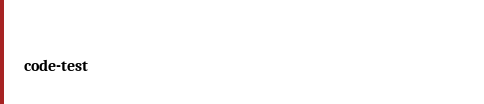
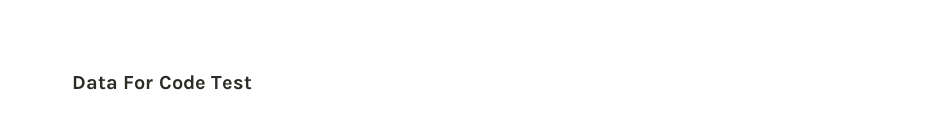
- code-test
+ Data For Code Test

